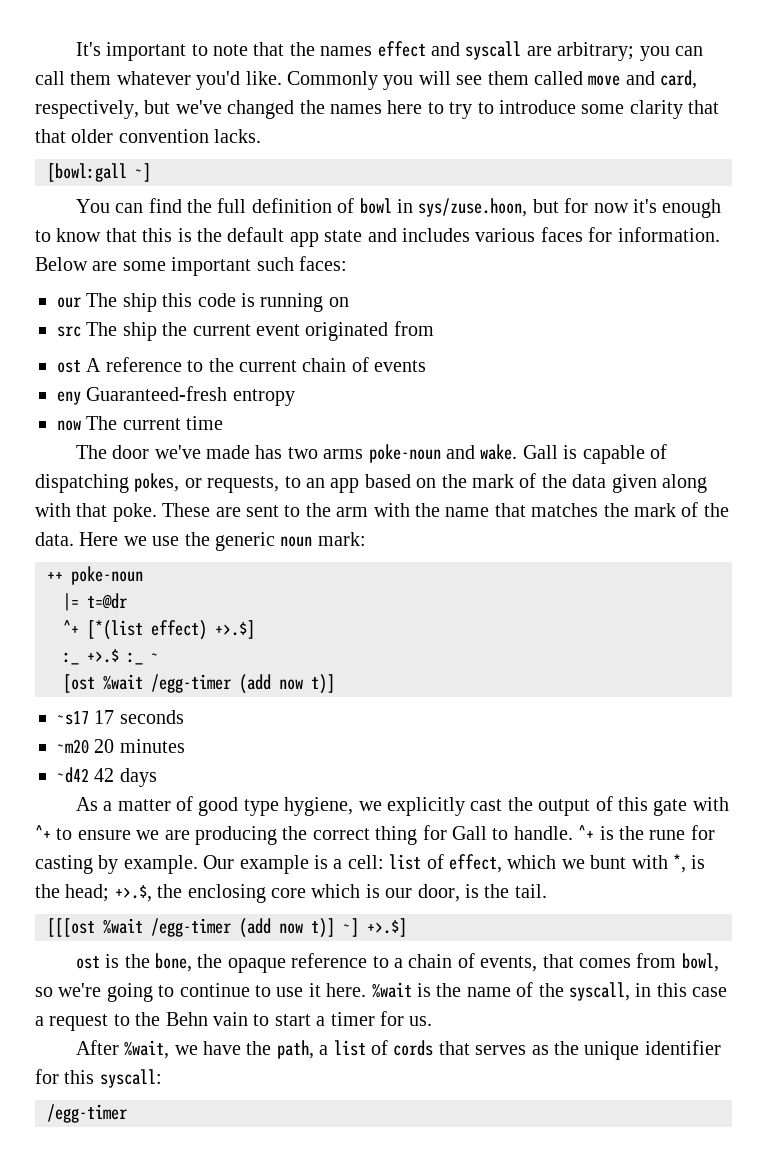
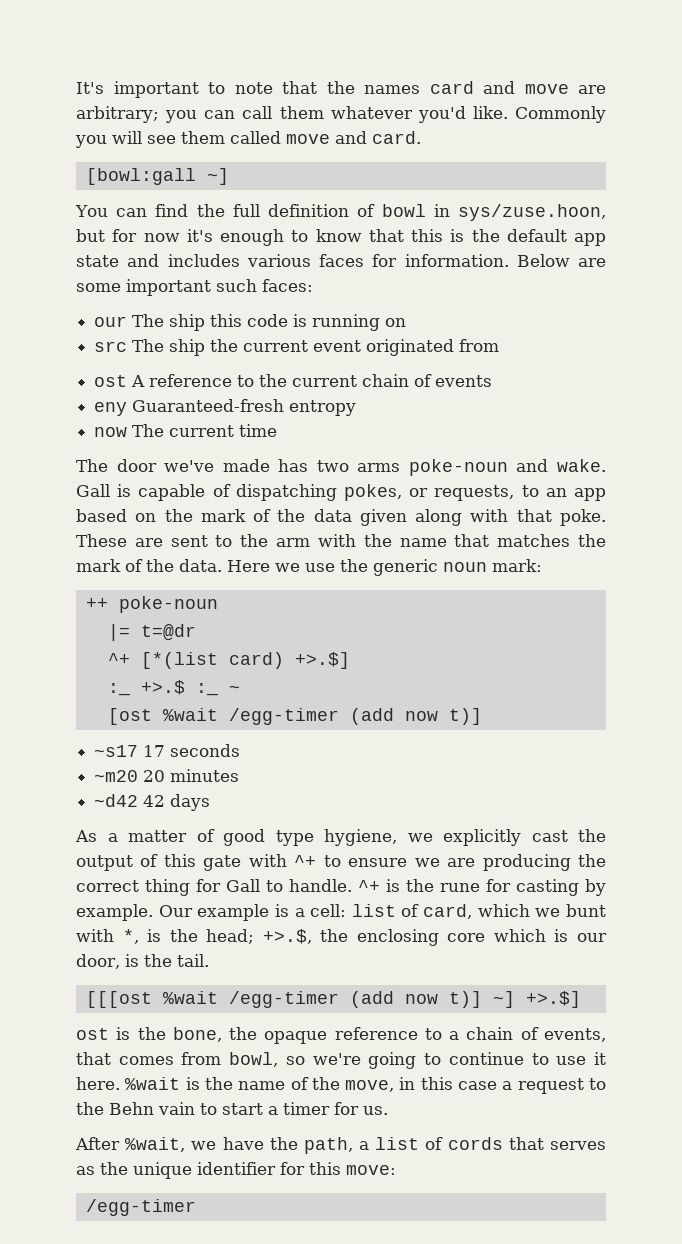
- It's important to note that the names effect and syscall are arbitrary; you can call them whatever you'd like.
+ It's important to note that the names card and move are arbitrary; you can call them whatever you'd like.
- Commonly you will see them called move and card, respectively, but we've changed the names here to try to introduce some clarity that that older convention lacks.
+ Commonly you will see them called move and card.
- ^+ [*(list effect) +>.$]
+ ^+ [*(list card) +>.$]
- Our example is a cell: list of effect, which we bunt with *, is the head; +>.$, the enclosing core which is our door, is the tail.
+ Our example is a cell: list of card, which we bunt with *, is the head; +>.$, the enclosing core which is our door, is the tail.
- %wait is the name of the syscall, in this case a request to the Behn vain to start a timer for us.
+ %wait is the name of the move, in this case a request to the Behn vain to start a timer for us.
- After %wait, we have the path, a list of cords that serves as the unique identifier for this syscall:
+ After %wait, we have the path, a list of cords that serves as the unique identifier for this move:

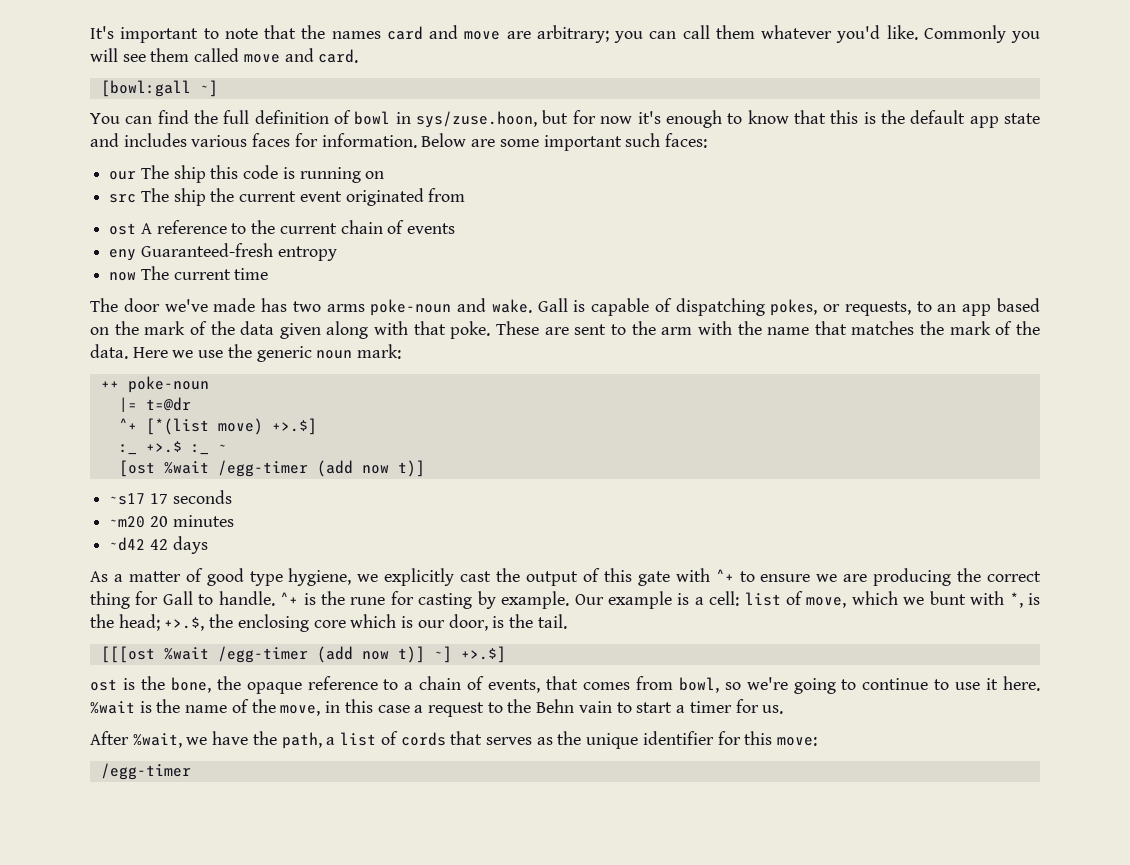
- ^+ [*(list card) +>.$]
+ ^+ [*(list move) +>.$]
- Our example is a cell: list of card, which we bunt with *, is the head; +>.$, the enclosing core which is our door, is the tail.
+ Our example is a cell: list of move, which we bunt with *, is the head; +>.$, the enclosing core which is our door, is the tail.

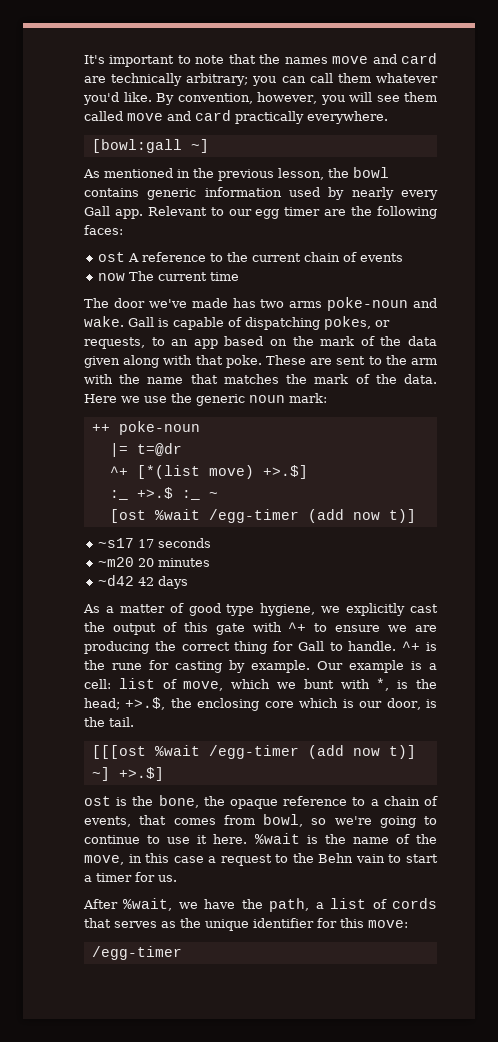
- It's important to note that the names card and move are arbitrary; you can call them whatever you'd like.
+ It's important to note that the names move and card are technically arbitrary; you can call them whatever you'd like.
- Commonly you will see them called move and card.
+ By convention, however, you will see them called move and card practically everywhere.
- You can find the full definition of bowl in sys/zuse.hoon, but for now it's enough to know that this is the default app state and includes various faces for information. Below are some important such faces:
- our The ship this code is running on
- src The ship the current event originated from
+ As mentioned in the previous lesson, the bowl contains generic information used by nearly every Gall app. Relevant to our egg timer are the following faces:
- eny Guaranteed-fresh entropy

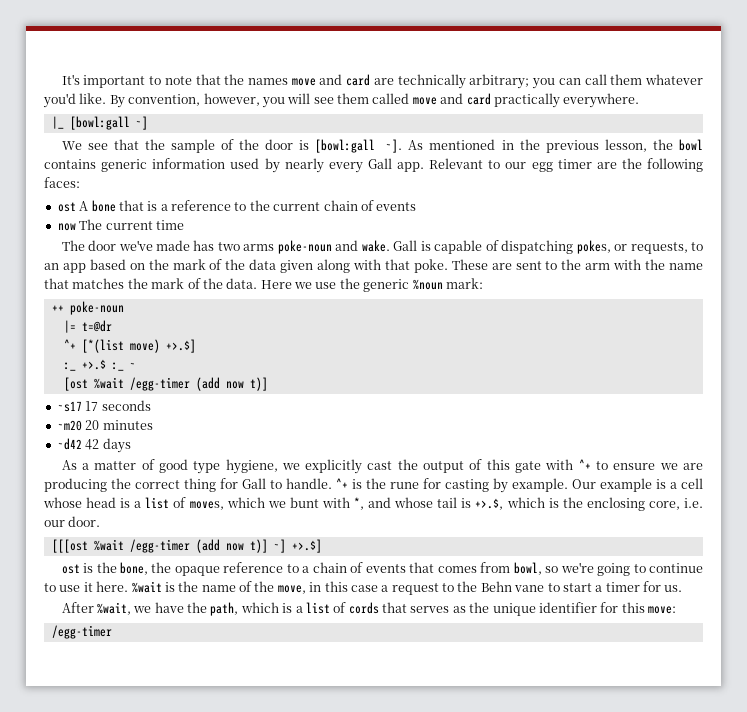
- [bowl:gall ~]
+ |_ [bowl:gall ~]
+ We see that the sample of the door is [bowl:gall ~].
- ost A reference to the current chain of events
+ ost A bone that is a reference to the current chain of events
- Here we use the generic noun mark:
+ Here we use the generic %noun mark:
- Our example is a cell: list of move, which we bunt with *, is the head; +>.$, the enclosing core which is our door, is the tail.
+ Our example is a cell whose head is a list of moves, which we bunt with *, and whose tail is +>.$, which is the enclosing core, i.e. our door.
- ost is the bone, the opaque reference to a chain of events, that comes from bowl, so we're going to continue to use it here.
+ ost is the bone, the opaque reference to a chain of events that comes from bowl, so we're going to continue to use it here.
- %wait is the name of the move, in this case a request to the Behn vain to start a timer for us.
+ %wait is the name of the move, in this case a request to the Behn vane to start a timer for us.
- After %wait, we have the path, a list of cords that serves as the unique identifier for this move:
+ After %wait, we have the path, which is a list of cords that serves as the unique identifier for this move:

